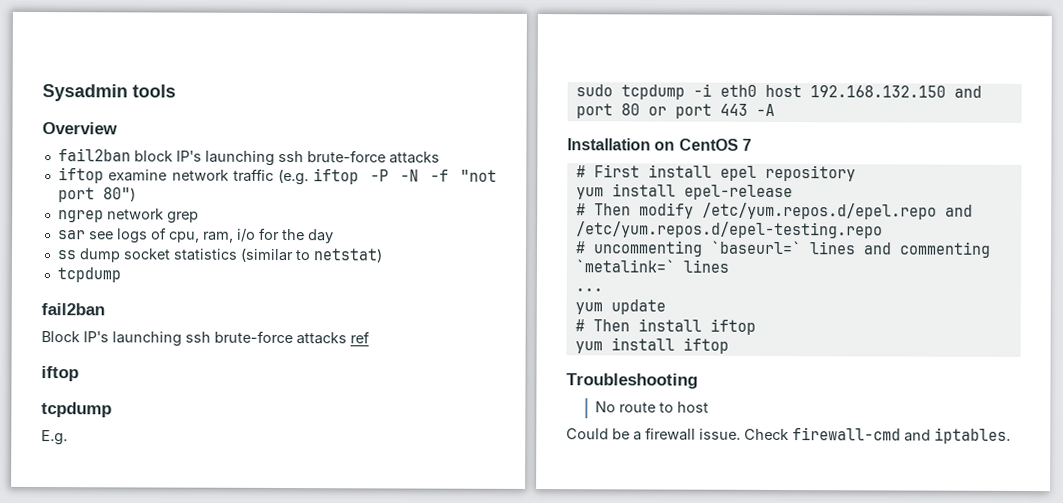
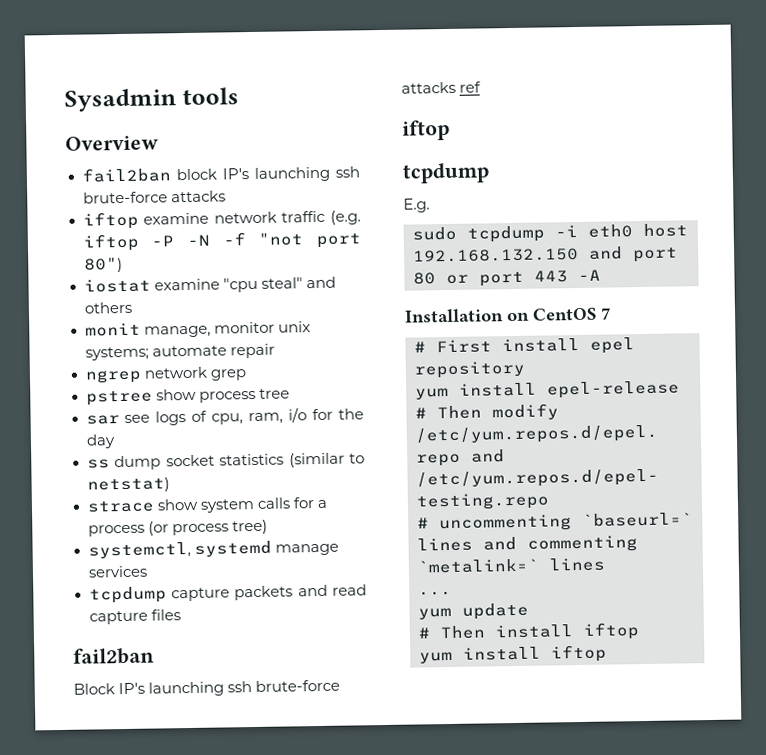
+ iostat examine "cpu steal" and others
+ monit manage, monitor unix systems; automate repair
+ pstree show process tree
  ss dump socket statistics (similar to netstat)
- tcpdump
+ strace show system calls for a process (or process tree)
+ systemctl, systemd manage services
+ tcpdump capture packets and read capture files
- Troubleshooting
- No route to host
- Could be a firewall issue. Check firewall-cmd and iptables.

